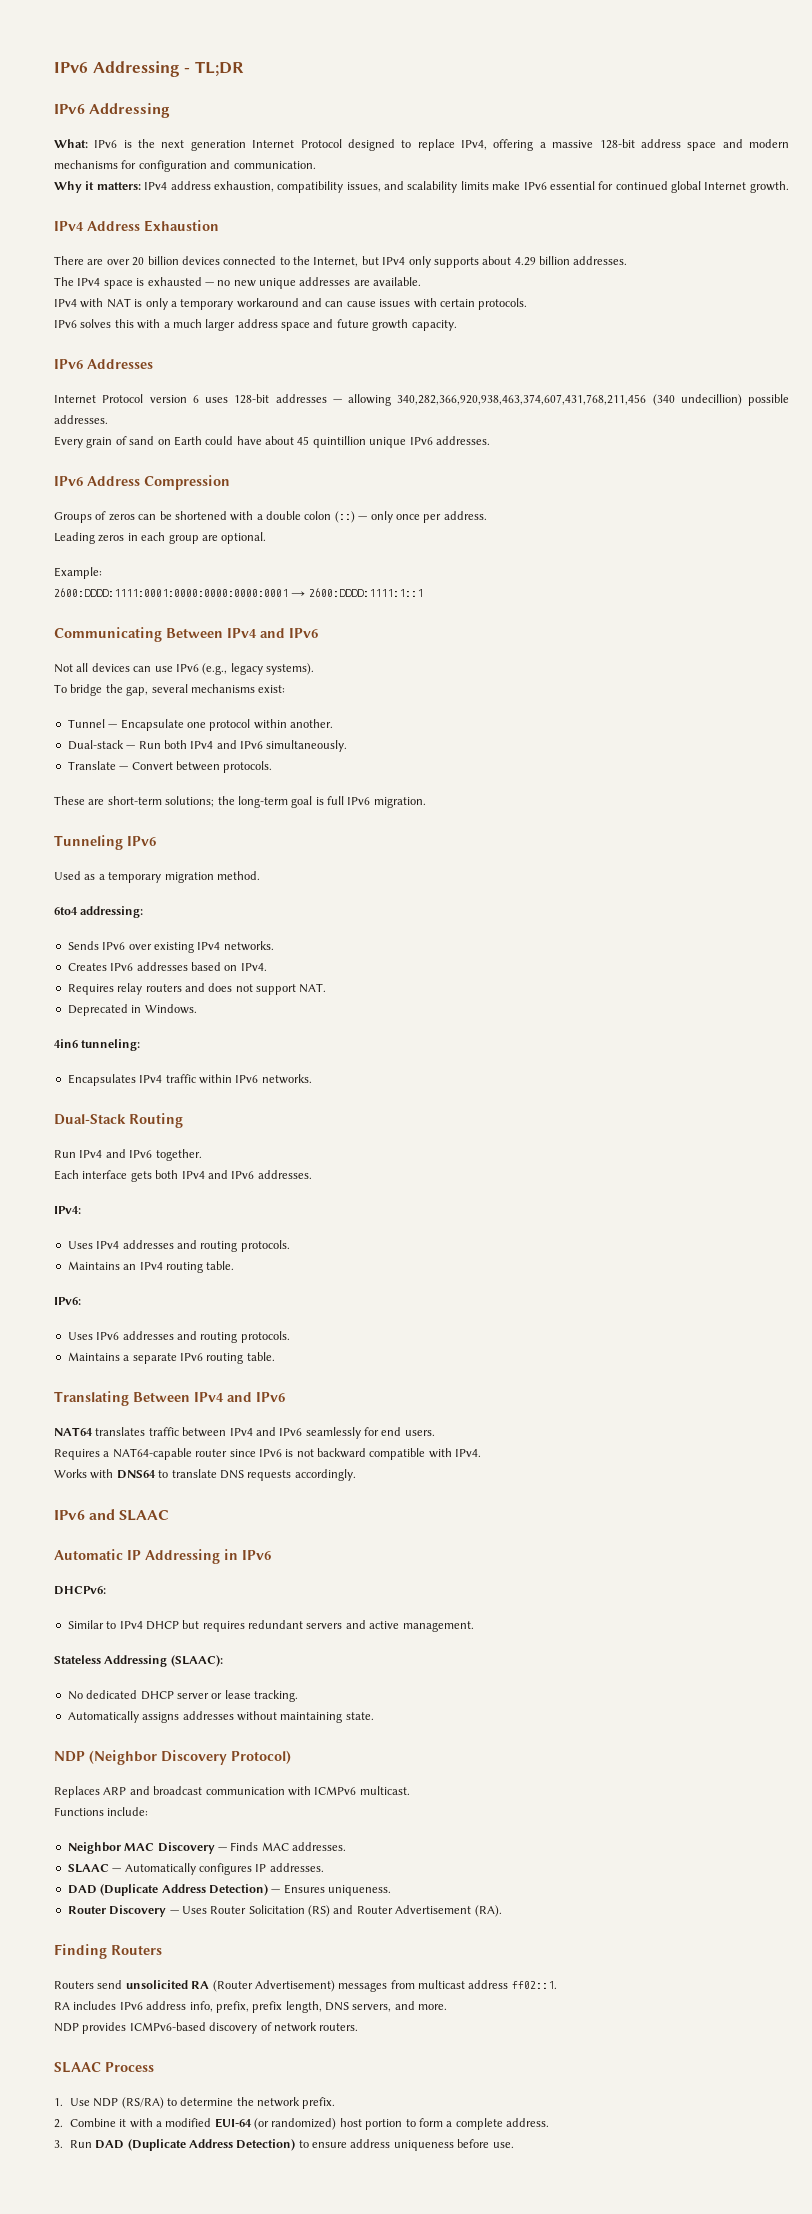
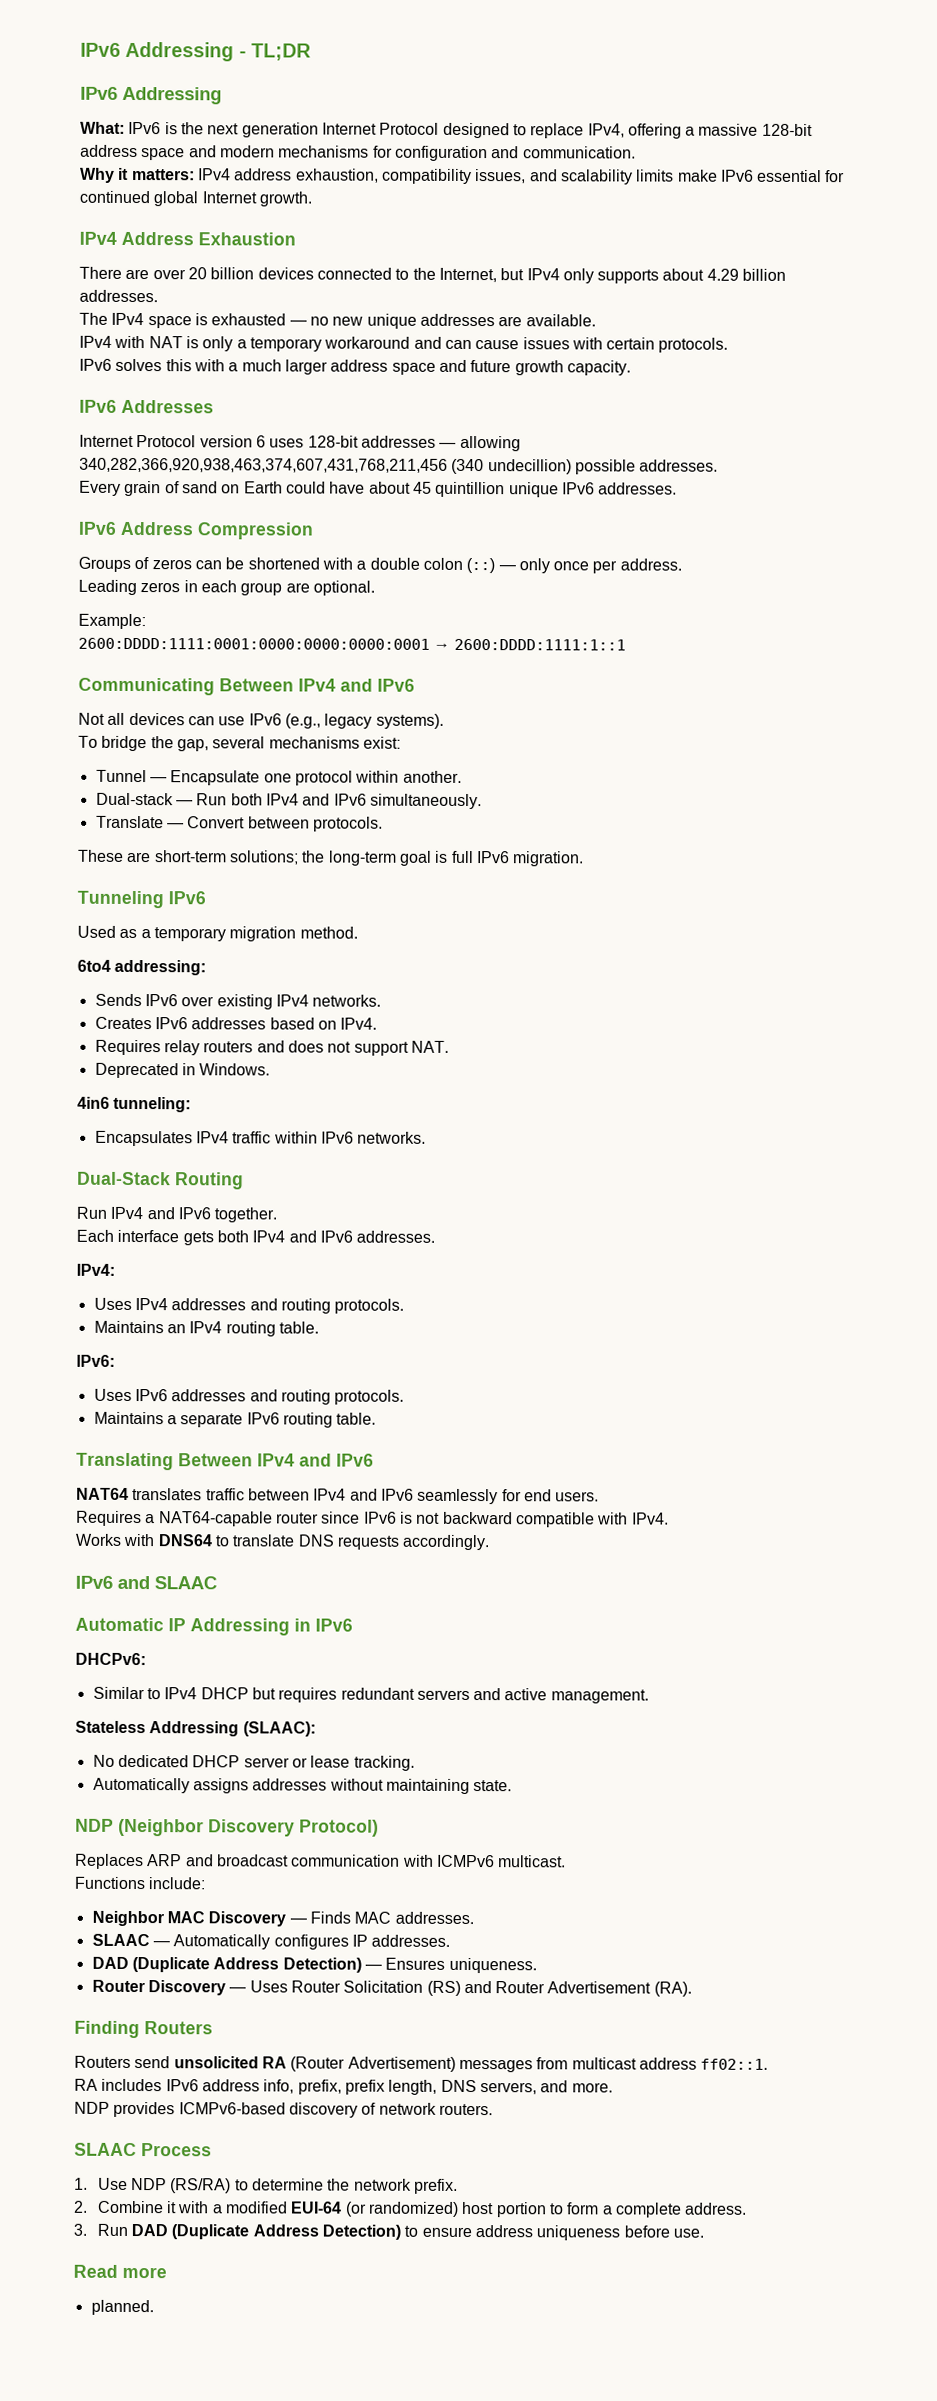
+ Read more
+ planned.

